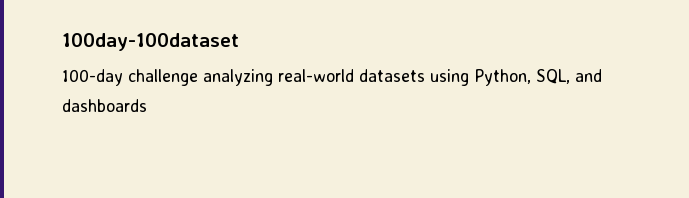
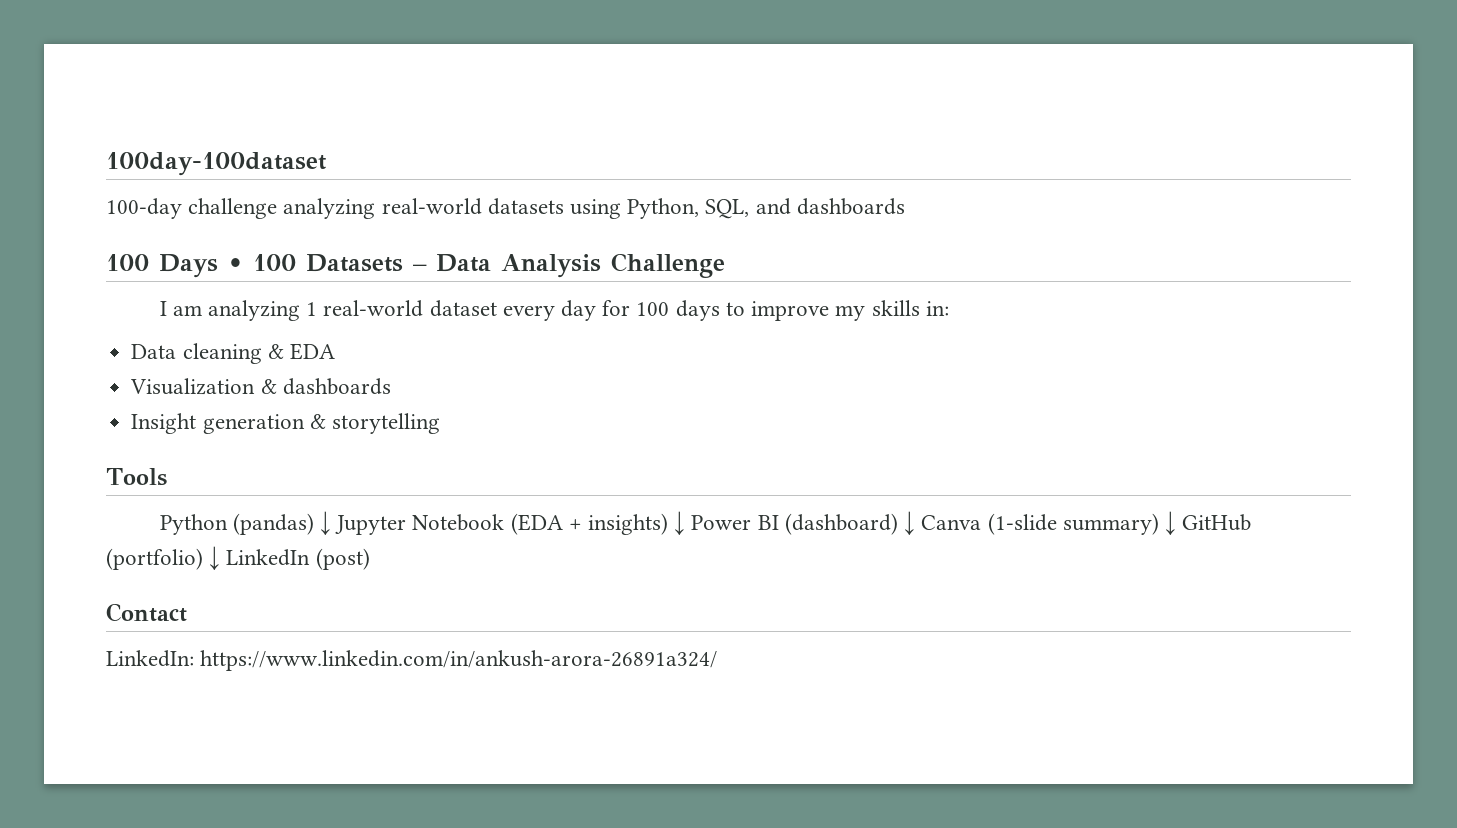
+ 100 Days • 100 Datasets – Data Analysis Challenge
+ I am analyzing 1 real-world dataset every day for 100 days to improve my skills in:
+ Data cleaning & EDA
+ Visualization & dashboards
+ Insight generation & storytelling
+ Tools
+ Python (pandas) ↓ Jupyter Notebook (EDA + insights) ↓ Power BI (dashboard) ↓ Canva (1-slide summary) ↓ GitHub (portfolio) ↓ LinkedIn (post)
+ Contact
+ LinkedIn: https://www.linkedin.com/in/ankush-arora-26891a324/

